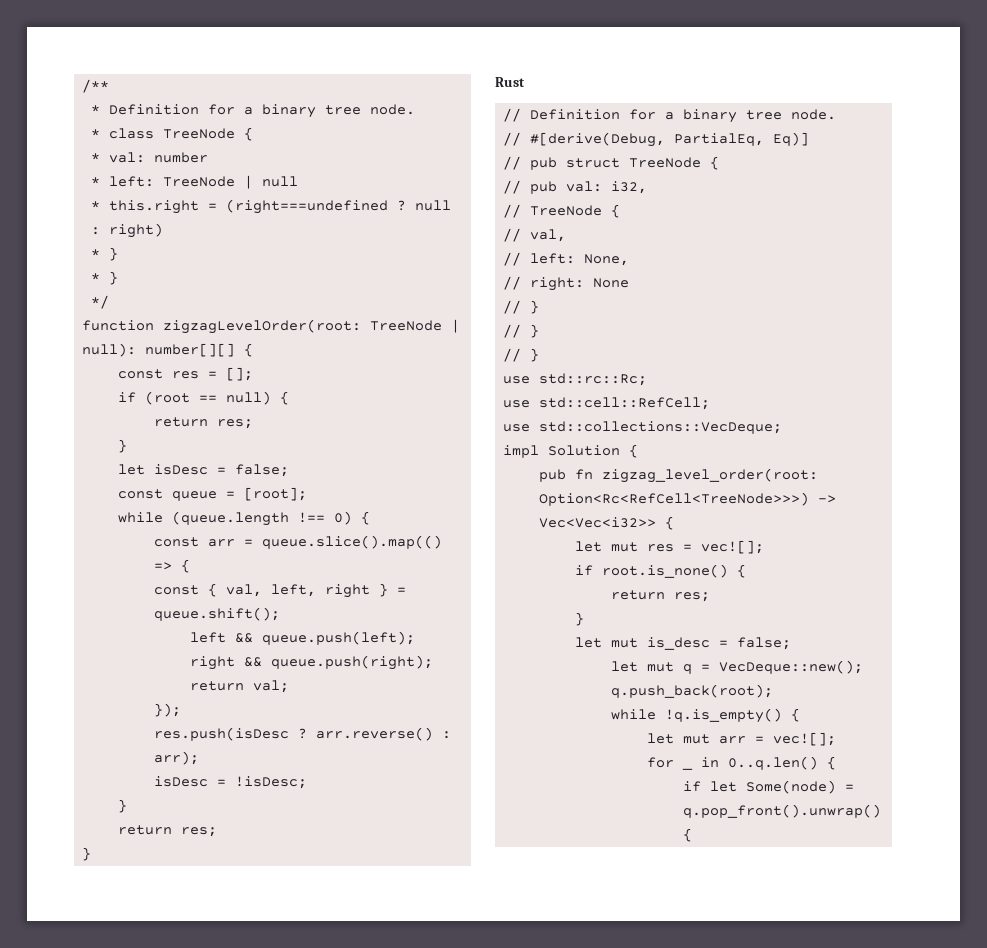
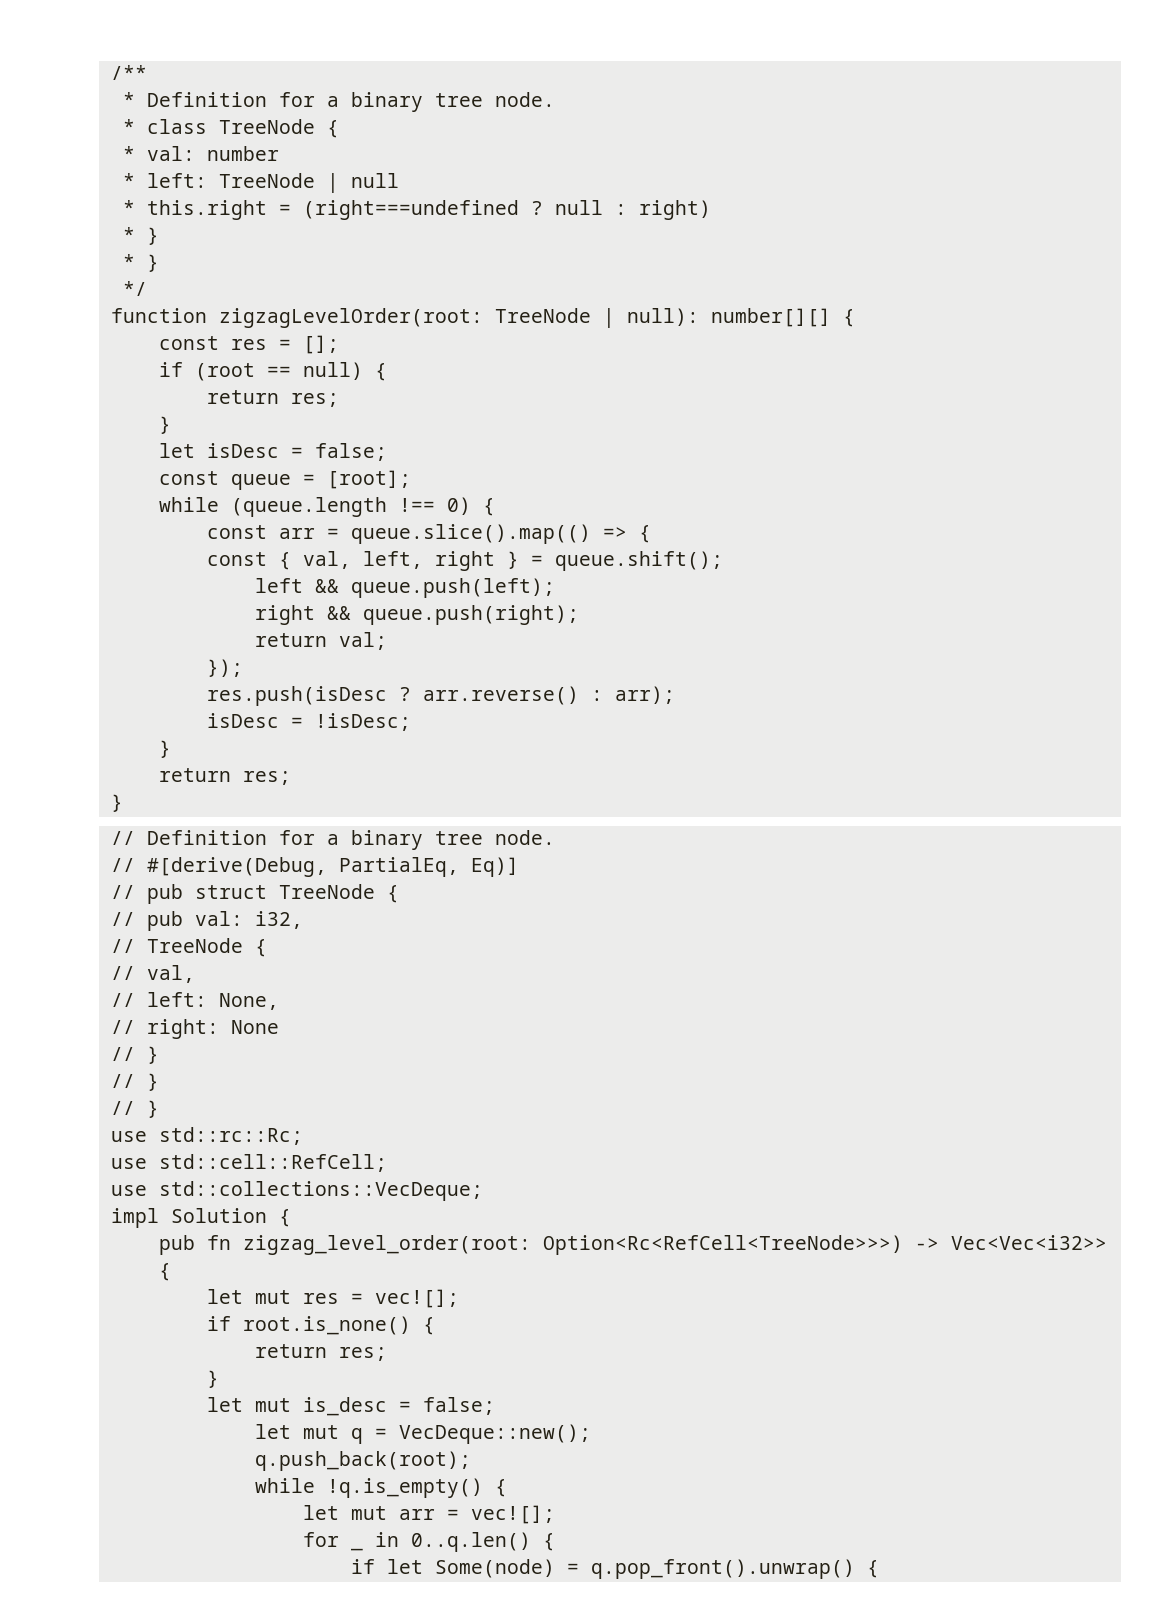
- Rust

